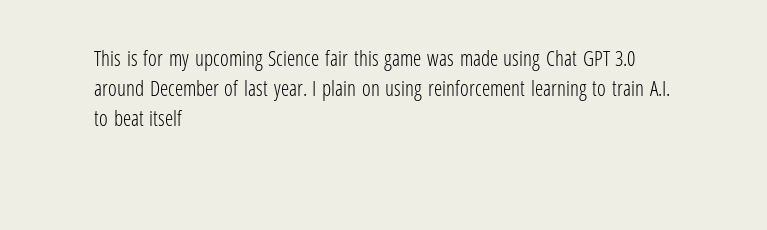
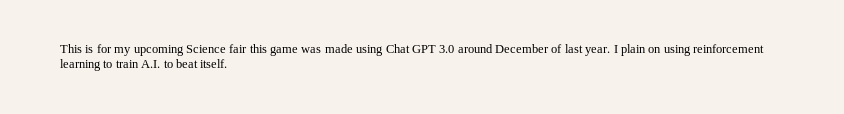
- I plain on using reinforcement learning to train A.I. to beat itself
+ I plain on using reinforcement learning to train A.I. to beat itself.

